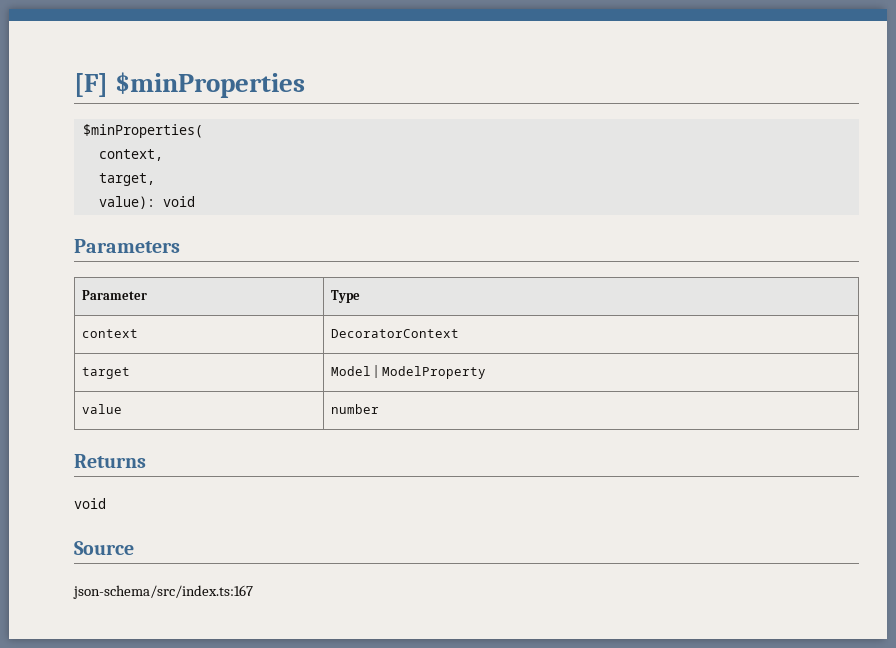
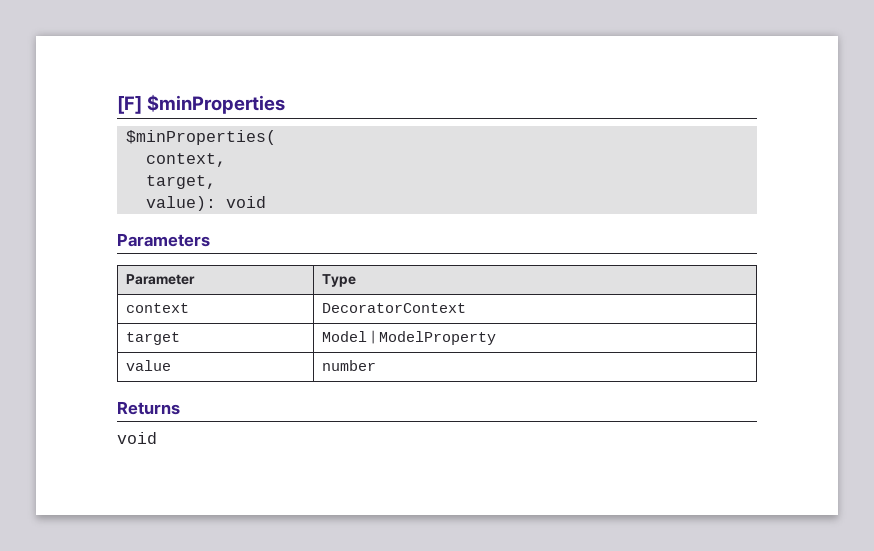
- Source
- json-schema/src/index.ts:167

